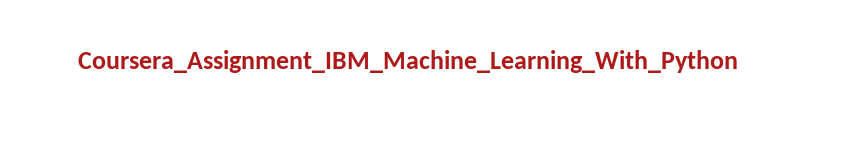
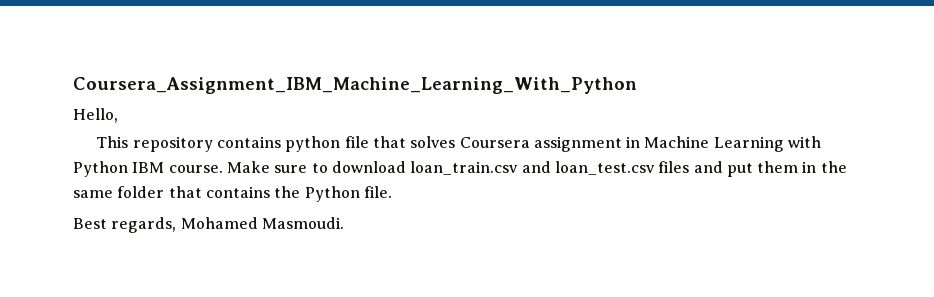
+ Hello,
+ This repository contains python file that solves Coursera assignment in Machine Learning with Python IBM course. Make sure to download loan_train.csv and loan_test.csv files and put them in the same folder that contains the Python file.
+ Best regards, Mohamed Masmoudi.

